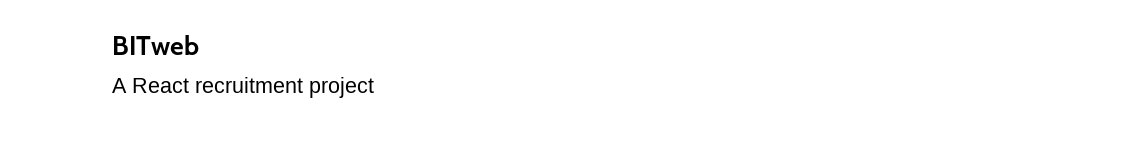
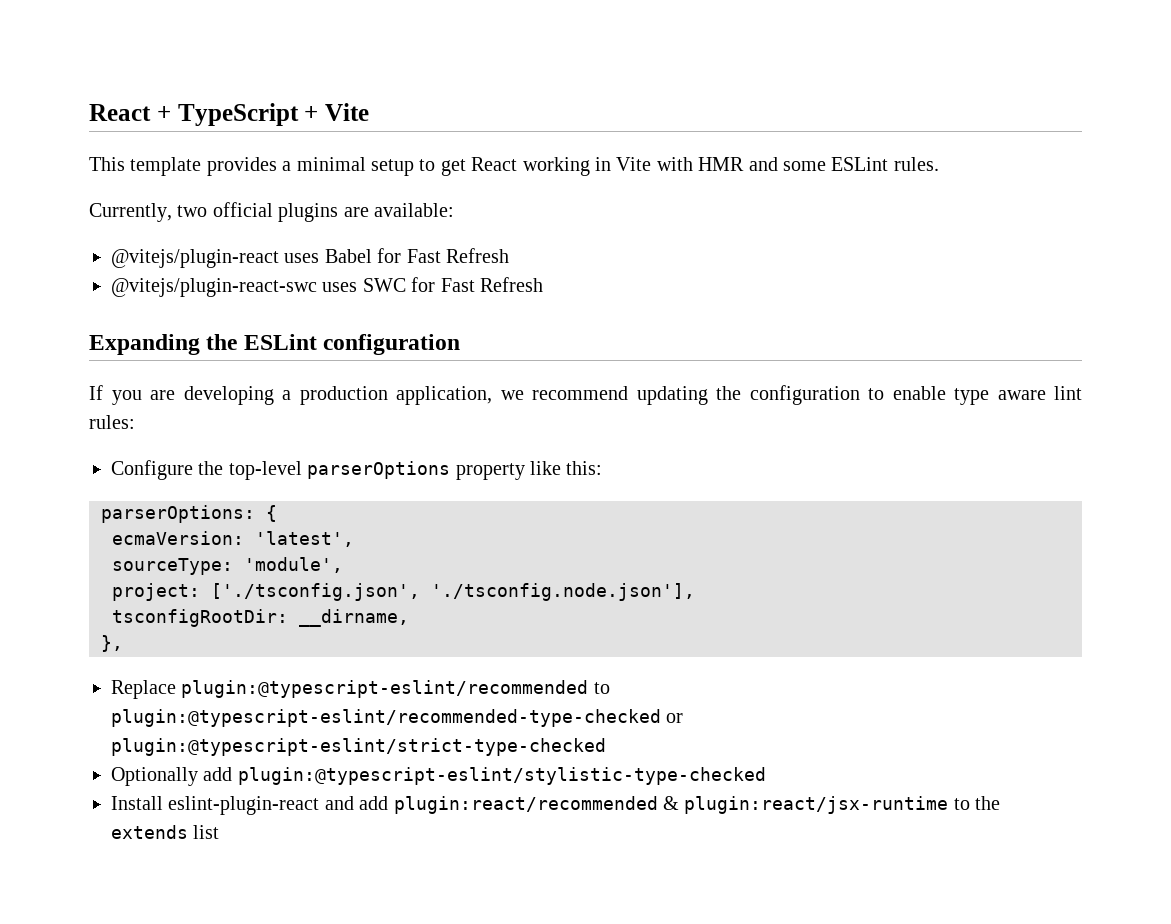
- BITweb
- A React recruitment project
+ React + TypeScript + Vite
+ This template provides a minimal setup to get React working in Vite with HMR and some ESLint rules.
+ Currently, two official plugins are available:
+ @vitejs/plugin-react uses Babel for Fast Refresh
+ @vitejs/plugin-react-swc uses SWC for Fast Refresh
+ Expanding the ESLint configuration
+ If you are developing a production application, we recommend updating the configuration to enable type aware lint rules:
+ Configure the top-level parserOptions property like this:
+ parserOptions: {
+ ecmaVersion: 'latest',
+ sourceType: 'module',
+ project: ['./tsconfig.json', './tsconfig.node.json'],
+ tsconfigRootDir: __dirname,
+ },
+ Replace plugin:@typescript-eslint/recommended to plugin:@typescript-eslint/recommended-type-checked or plugin:@typescript-eslint/strict-type-checked
+ Optionally add plugin:@typescript-eslint/stylistic-type-checked
+ Install eslint-plugin-react and add plugin:react/recommended & plugin:react/jsx-runtime to the extends list

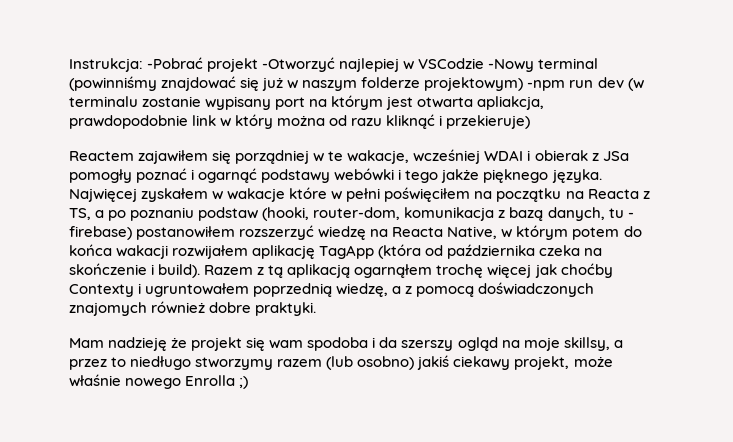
- React + TypeScript + Vite
- This template provides a minimal setup to get React working in Vite with HMR and some ESLint rules.
- Currently, two official plugins are available:
- @vitejs/plugin-react uses Babel for Fast Refresh
- @vitejs/plugin-react-swc uses SWC for Fast Refresh
- Expanding the ESLint configuration
- If you are developing a production application, we recommend updating the configuration to enable type aware lint rules:
- Configure the top-level parserOptions property like this:
- parserOptions: {
- ecmaVersion: 'latest',
- sourceType: 'module',
- project: ['./tsconfig.json', './tsconfig.node.json'],
- tsconfigRootDir: __dirname,
- },
- Replace plugin:@typescript-eslint/recommended to plugin:@typescript-eslint/recommended-type-checked or plugin:@typescript-eslint/strict-type-checked
- Optionally add plugin:@typescript-eslint/stylistic-type-checked
- Install eslint-plugin-react and add plugin:react/recommended & plugin:react/jsx-runtime to the extends list
+ Instrukcja: -Pobrać projekt -Otworzyć najlepiej w VSCodzie -Nowy terminal (powinniśmy znajdować się już w naszym folderze projektowym) -npm run dev (w terminalu zostanie wypisany port na którym jest otwarta apliakcja, prawdopodobnie link w który można od razu kliknąć i przekieruje)
+ Reactem zajawiłem się porządniej w te wakacje, wcześniej WDAI i obierak z JSa pomogły poznać i ogarnąć podstawy webówki i tego jakże pięknego języka. Najwięcej zyskałem w wakacje które w pełni poświęciłem na początku na Reacta z TS, a po poznaniu podstaw (hooki, router-dom, komunikacja z bazą danych, tu - firebase) postanowiłem rozszerzyć wiedzę na Reacta Native, w którym potem do końca wakacji rozwijałem aplikację TagApp (która od października czeka na skończenie i build). Razem z tą aplikacją ogarnąłem trochę więcej jak choćby Contexty i ugruntowałem poprzednią wiedzę, a z pomocą doświadczonych znajomych również dobre praktyki.
+ Mam nadzieję że projekt się wam spodoba i da szerszy ogląd na moje skillsy, a przez to niedługo stworzymy razem (lub osobno) jakiś ciekawy projekt, może właśnie nowego Enrolla ;)

